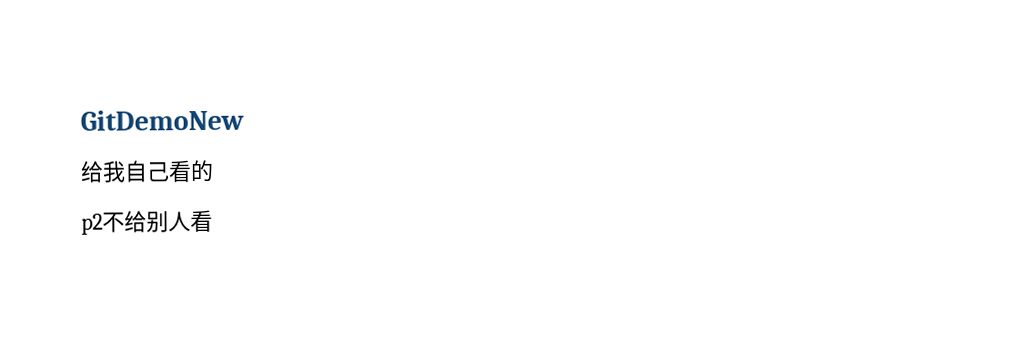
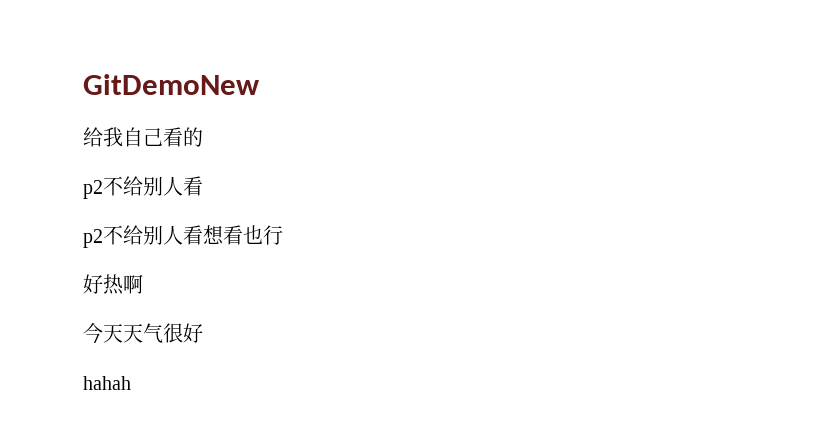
+ p2不给别人看想看也行
+ 好热啊
+ 今天天气很好
+ hahah

